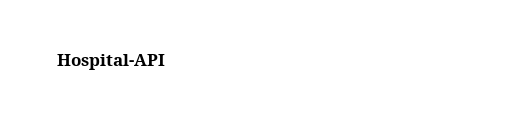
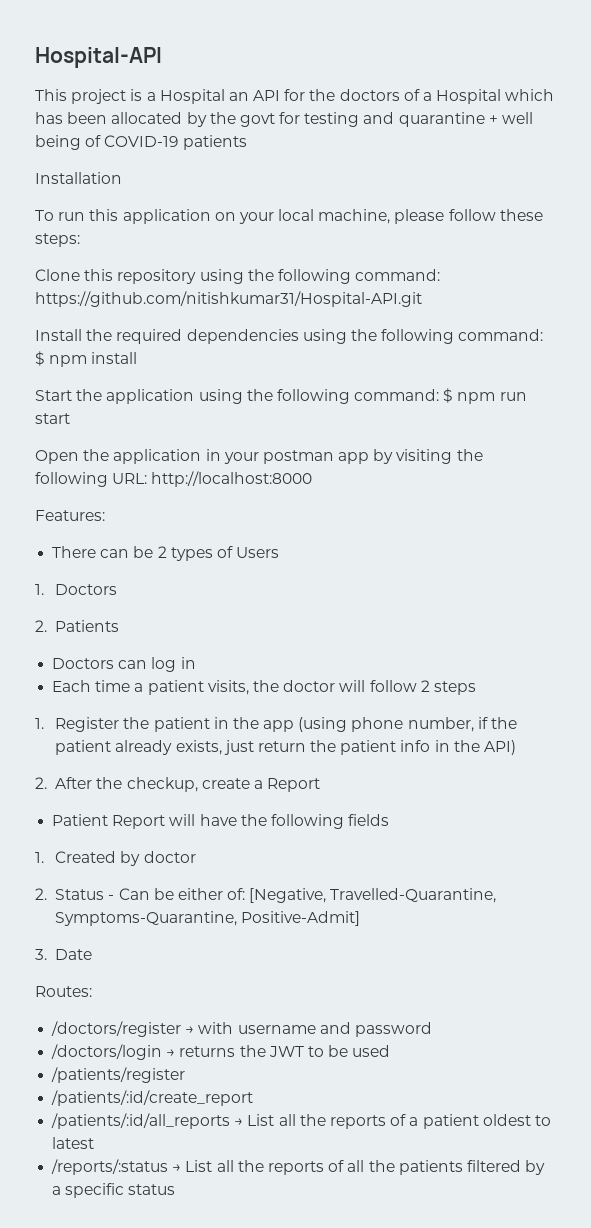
+ This project is a Hospital an API for the doctors of a Hospital which has been allocated by the govt for testing and quarantine + well being of COVID-19 patients
+ Installation
+ To run this application on your local machine, please follow these steps:
+ Clone this repository using the following command: https://github.com/nitishkumar31/Hospital-API.git
+ Install the required dependencies using the following command: $ npm install
+ Start the application using the following command: $ npm run start
+ Open the application in your postman app by visiting the following URL: http://localhost:8000
+ Features:
+ There can be 2 types of Users
+ 1. Doctors
+ 2. Patients
+ Doctors can log in
+ Each time a patient visits, the doctor will follow 2 steps
+ 1. Register the patient in the app (using phone number, if the patient already exists, just return the patient info in the API)
+ 2. After the checkup, create a Report
+ Patient Report will have the following fields
+ 1. Created by doctor
+ 2. Status - Can be either of: [Negative, Travelled-Quarantine, Symptoms-Quarantine, Positive-Admit]
+ 3. Date
+ Routes:
+ /doctors/register → with username and password
+ /doctors/login → returns the JWT to be used
+ /patients/register
+ /patients/:id/create_report
+ /patients/:id/all_reports → List all the reports of a patient oldest to latest
+ /reports/:status → List all the reports of all the patients filtered by a specific status

